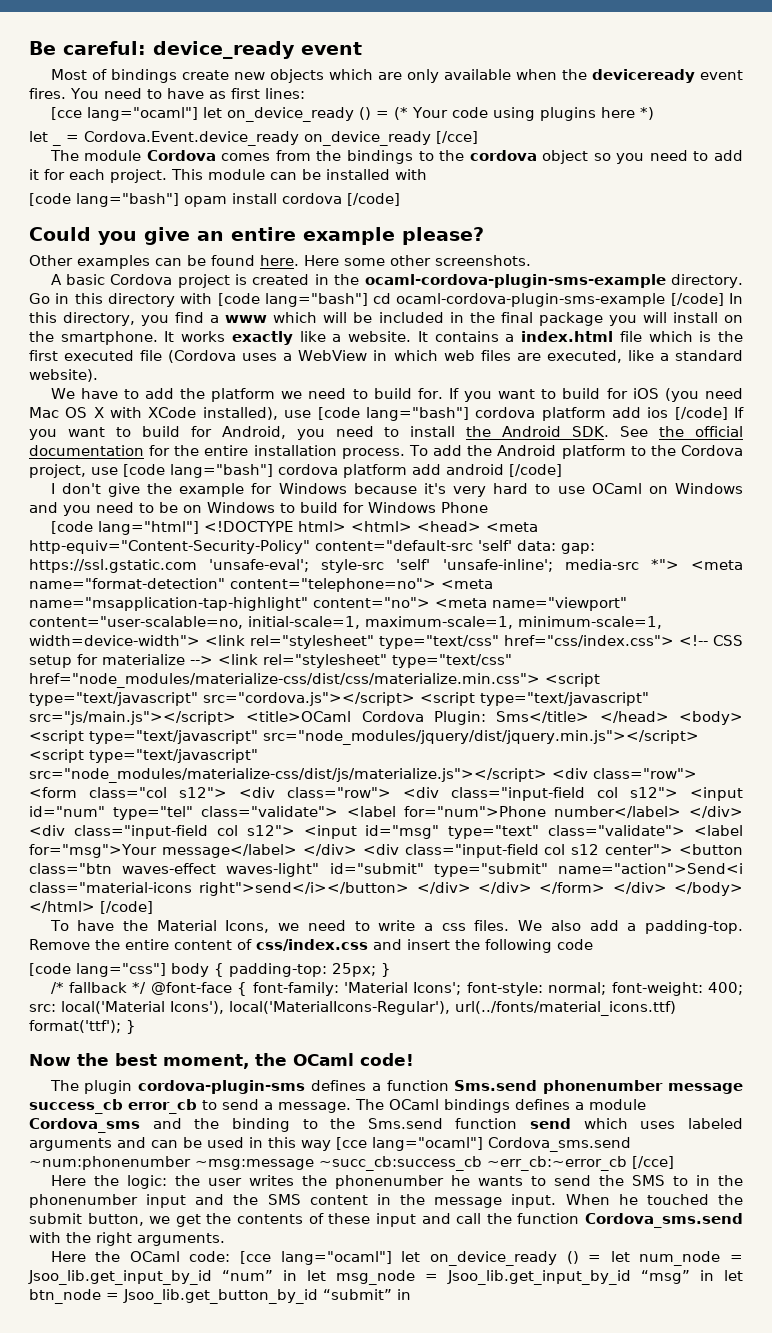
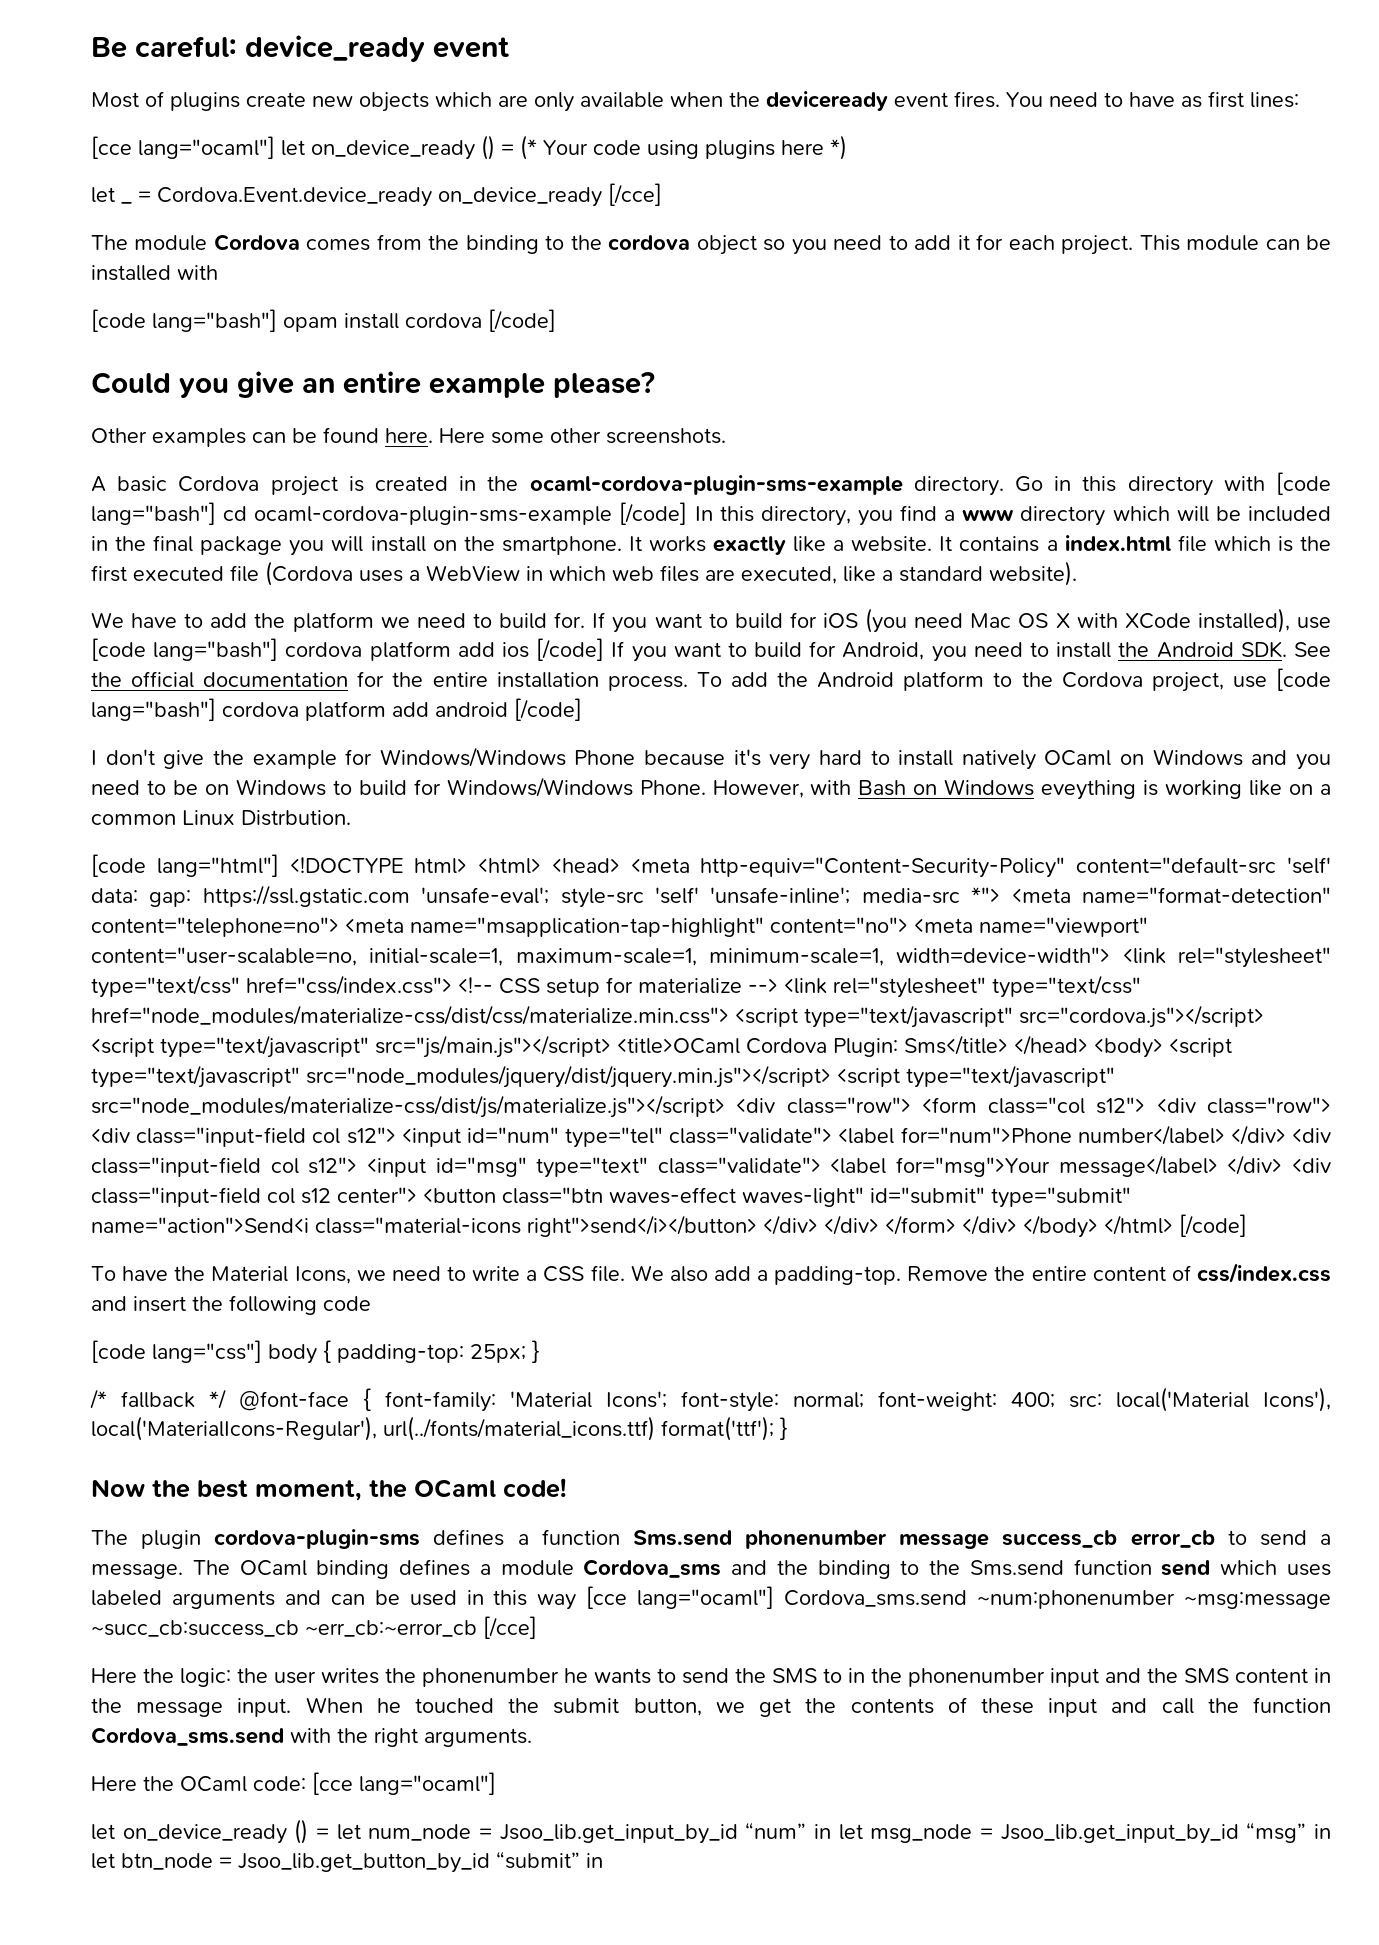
- Most of bindings create new objects which are only available when the deviceready event fires.
+ Most of plugins create new objects which are only available when the deviceready event fires.
- The module Cordova comes from the bindings to the cordova object so you need to add it for each project.
+ The module Cordova comes from the binding to the cordova object so you need to add it for each project.
- Go in this directory with [code lang="bash"] cd ocaml-cordova-plugin-sms-example [/code] In this directory, you find a www which will be included in the final package you will install on the smartphone.
+ Go in this directory with [code lang="bash"] cd ocaml-cordova-plugin-sms-example [/code] In this directory, you find a www directory which will be included in the final package you will install on the smartphone.
- I don't give the example for Windows because it's very hard to use OCaml on Windows and you need to be on Windows to build for Windows Phone
+ I don't give the example for Windows/Windows Phone because it's very hard to install natively OCaml on Windows and you need to be on Windows to build for Windows/Windows Phone. However, with Bash on Windows eveything is working like on a common Linux Distrbution.
- To have the Material Icons, we need to write a css files.
+ To have the Material Icons, we need to write a CSS file.
- The OCaml bindings defines a module Cordova_sms and the binding to the Sms.send function send which uses labeled arguments and can be used in this way [cce lang="ocaml"] Cordova_sms.send ~num:phonenumber ~msg:message ~succ_cb:success_cb ~err_cb:~error_cb [/cce]
+ The OCaml binding defines a module Cordova_sms and the binding to the Sms.send function send which uses labeled arguments and can be used in this way [cce lang="ocaml"] Cordova_sms.send ~num:phonenumber ~msg:message ~succ_cb:success_cb ~err_cb:~error_cb [/cce]
- Here the OCaml code: [cce lang="ocaml"] let on_device_ready () = let num_node = Jsoo_lib.get_input_by_id “num” in let msg_node = Jsoo_lib.get_input_by_id “msg” in let btn_node = Jsoo_lib.get_button_by_id “submit” in
+ Here the OCaml code: [cce lang="ocaml"]
+ let on_device_ready () = let num_node = Jsoo_lib.get_input_by_id “num” in let msg_node = Jsoo_lib.get_input_by_id “msg” in let btn_node = Jsoo_lib.get_button_by_id “submit” in

